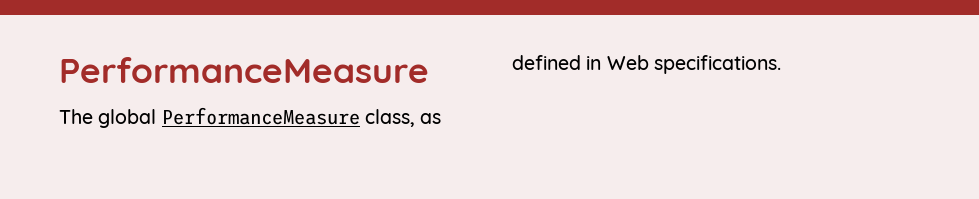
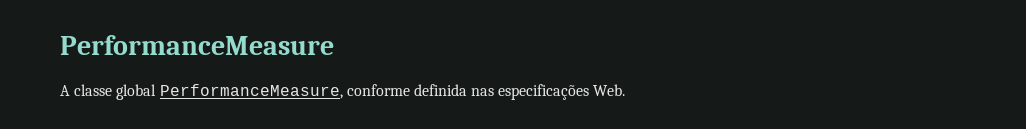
- The global PerformanceMeasure class, as defined in Web specifications.
+ A classe global PerformanceMeasure, conforme definida nas especificações Web.

